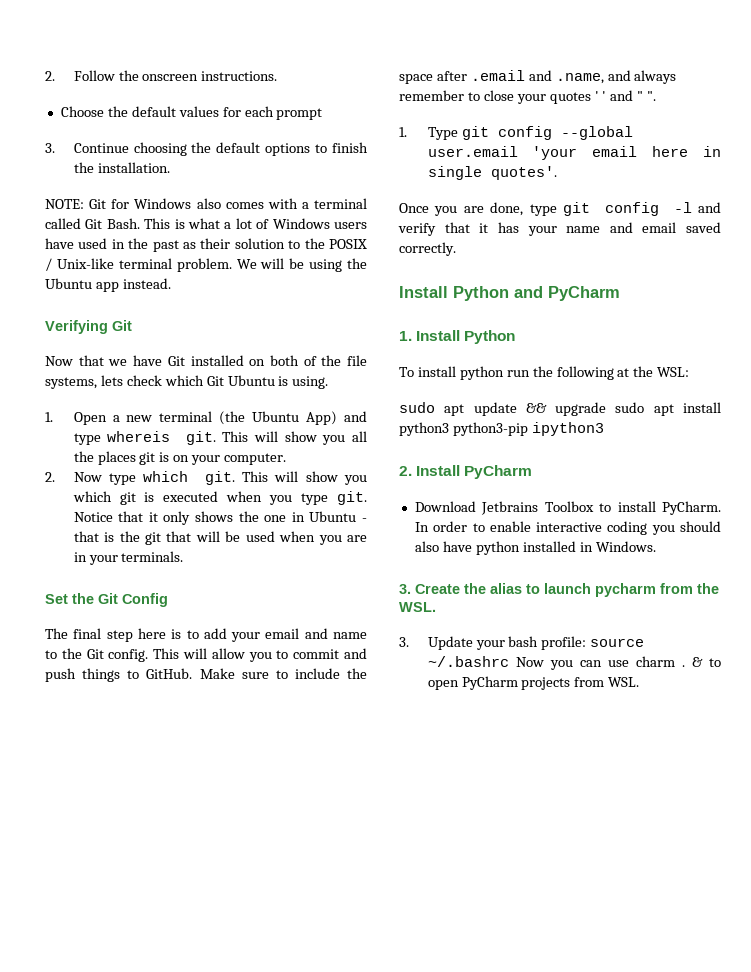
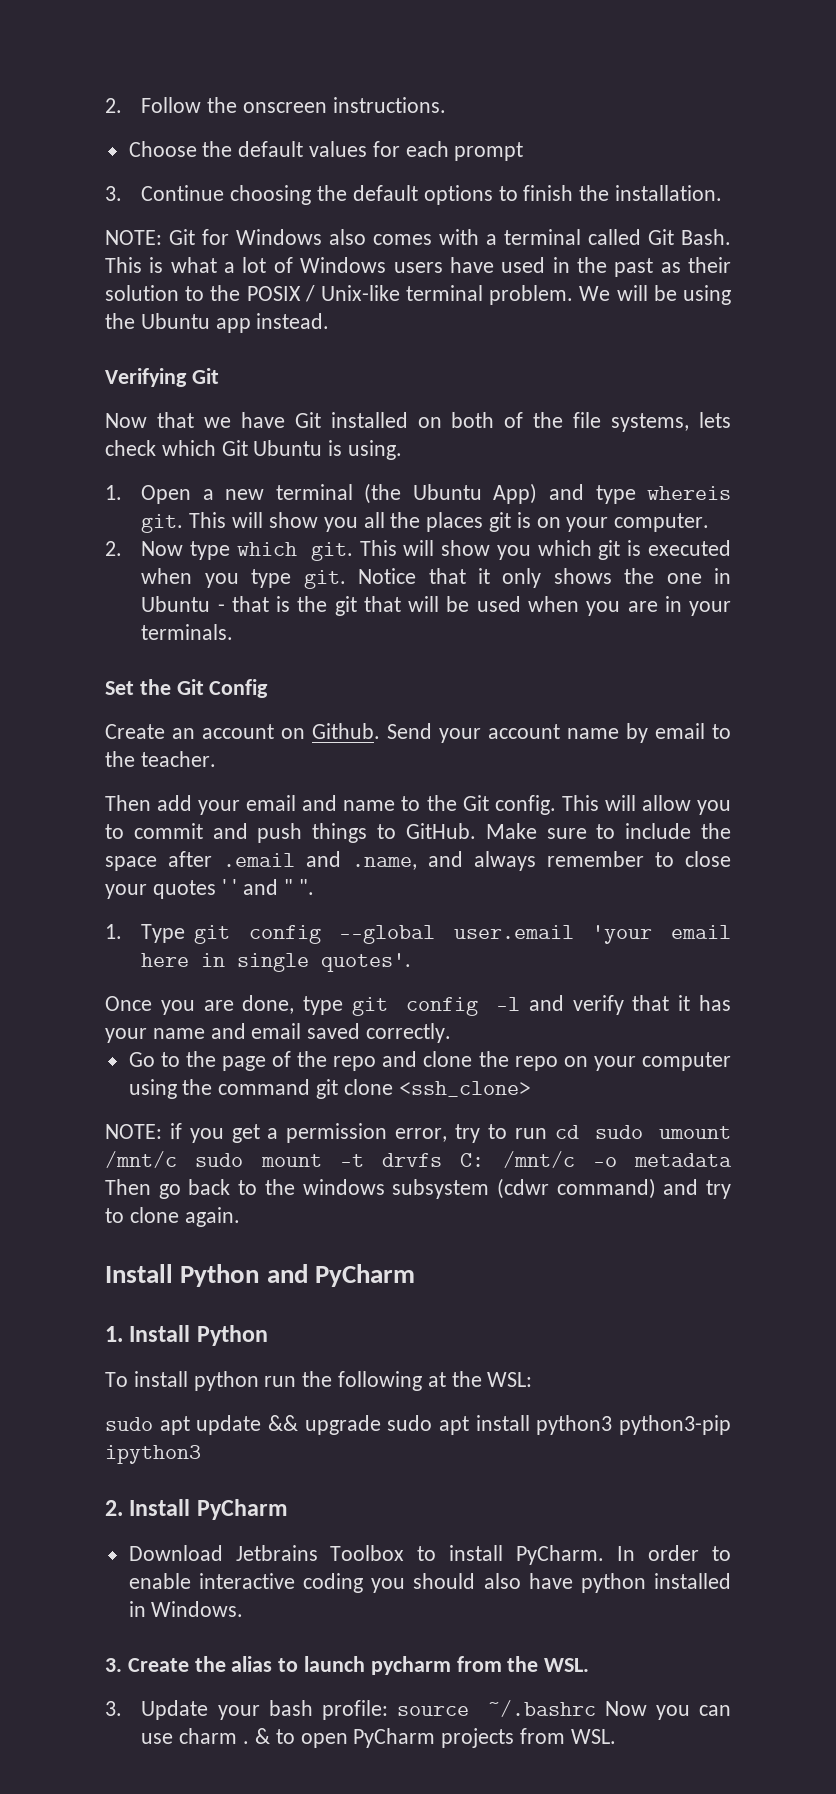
- The final step here is to add your email and name to the Git config.
+ Create an account on Github. Send your account name by email to the teacher.
+ Then add your email and name to the Git config.
+ Go to the page of the repo and clone the repo on your computer using the command git clone <ssh_clone>
+ NOTE: if you get a permission error, try to run cd sudo umount /mnt/c sudo mount -t drvfs C: /mnt/c -o metadata Then go back to the windows subsystem (cdwr command) and try to clone again.

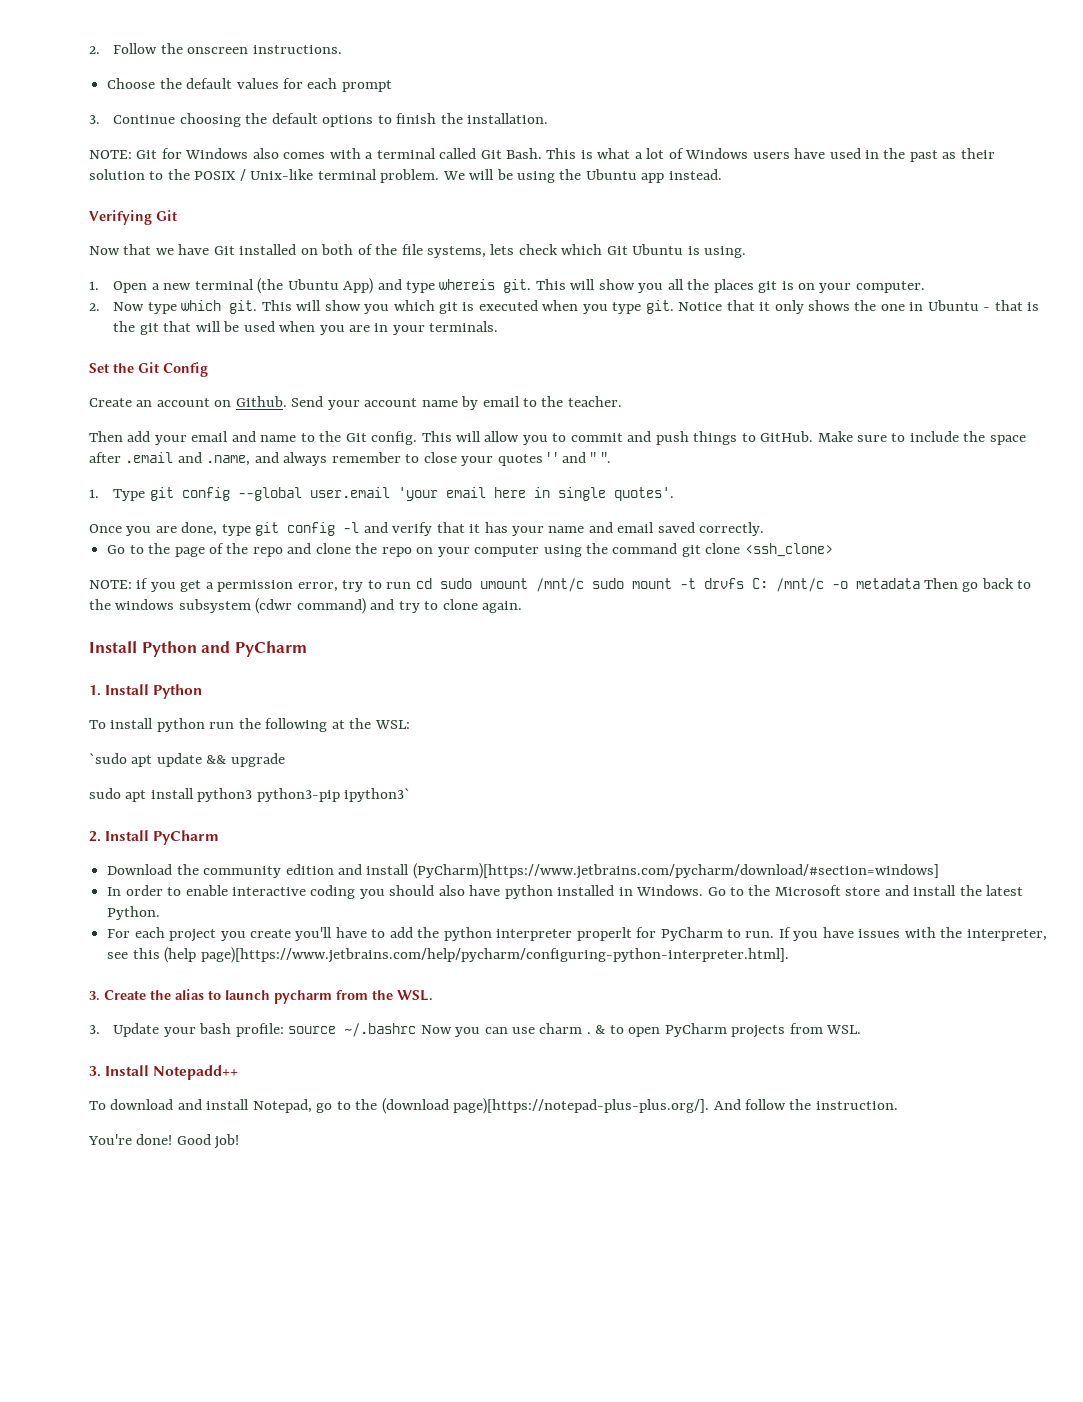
- sudo apt update && upgrade sudo apt install python3 python3-pip ipython3
+ `sudo apt update && upgrade
+ sudo apt install python3 python3-pip ipython3`
- Download Jetbrains Toolbox to install PyCharm. In order to enable interactive coding you should also have python installed in Windows.
+ Download the community edition and install (PyCharm)[https://www.jetbrains.com/pycharm/download/#section=windows]
+ In order to enable interactive coding you should also have python installed in Windows. Go to the Microsoft store and install the latest Python.
+ For each project you create you'll have to add the python interpreter properlt for PyCharm to run. If you have issues with the interpreter, see this (help page)[https://www.jetbrains.com/help/pycharm/configuring-python-interpreter.html].
+ 3. Install Notepadd++
+ To download and install Notepad, go to the (download page)[https://notepad-plus-plus.org/]. And follow the instruction.
+ You're done! Good job!

